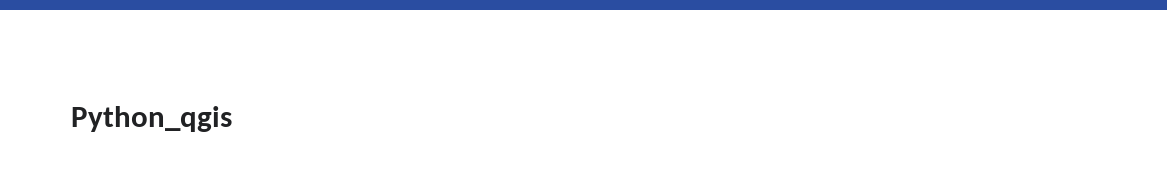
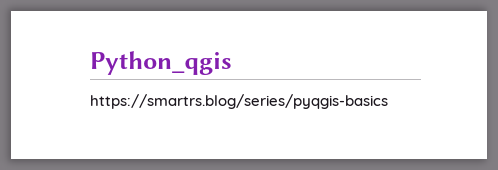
+ https://smartrs.blog/series/pyqgis-basics

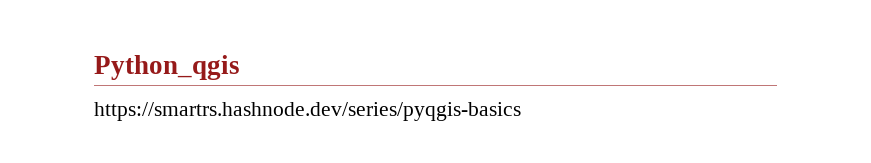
- https://smartrs.blog/series/pyqgis-basics
+ https://smartrs.hashnode.dev/series/pyqgis-basics

